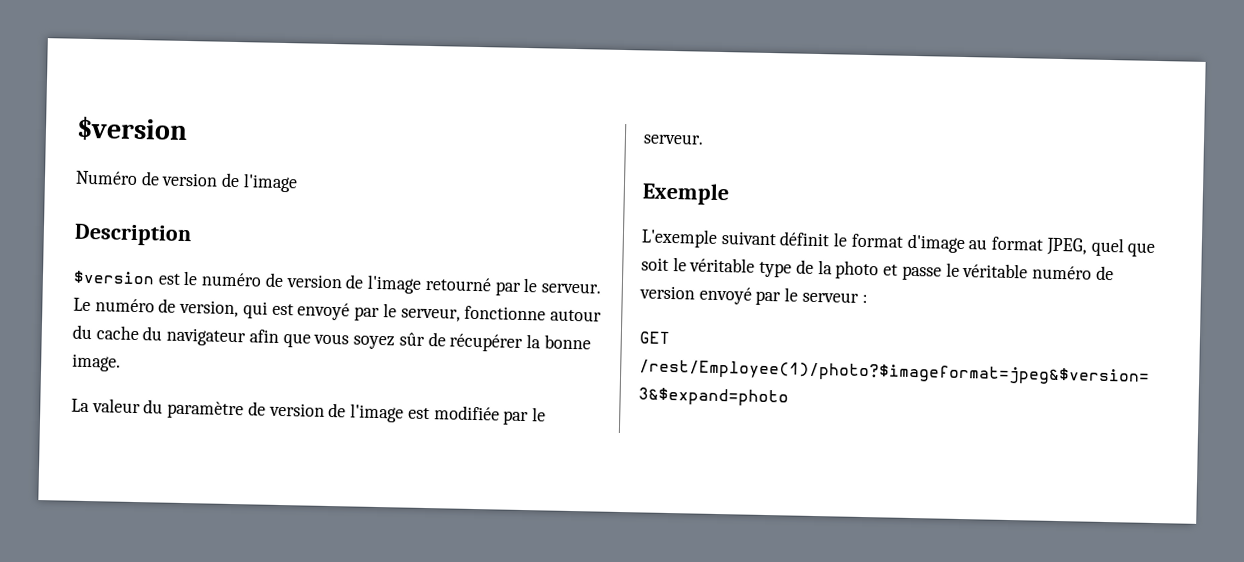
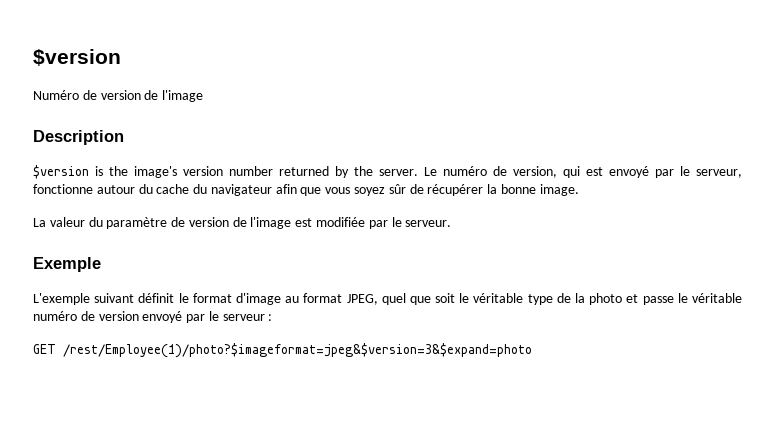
- $version est le numéro de version de l'image retourné par le serveur.
+ $version is the image's version number returned by the server.

